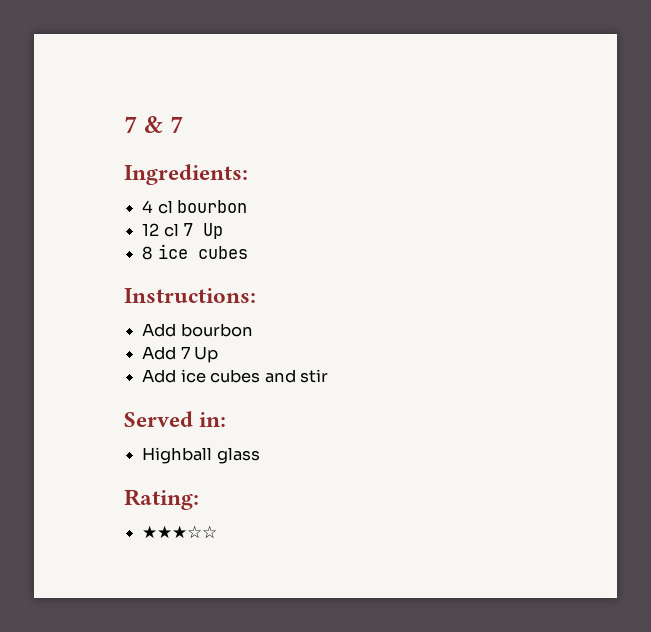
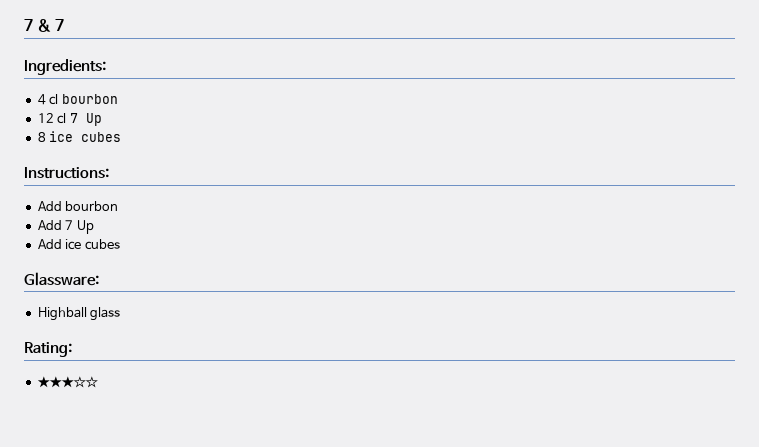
- Add ice cubes and stir
- Served in:
+ Add ice cubes
+ Glassware:

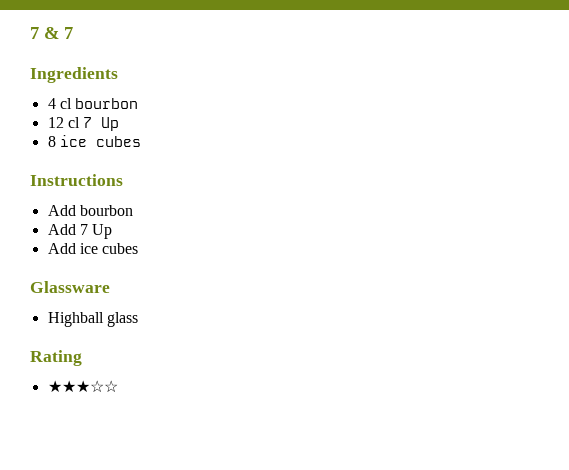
- Ingredients:
+ Ingredients
- Instructions:
+ Instructions
- Glassware:
+ Glassware
- Rating:
+ Rating

